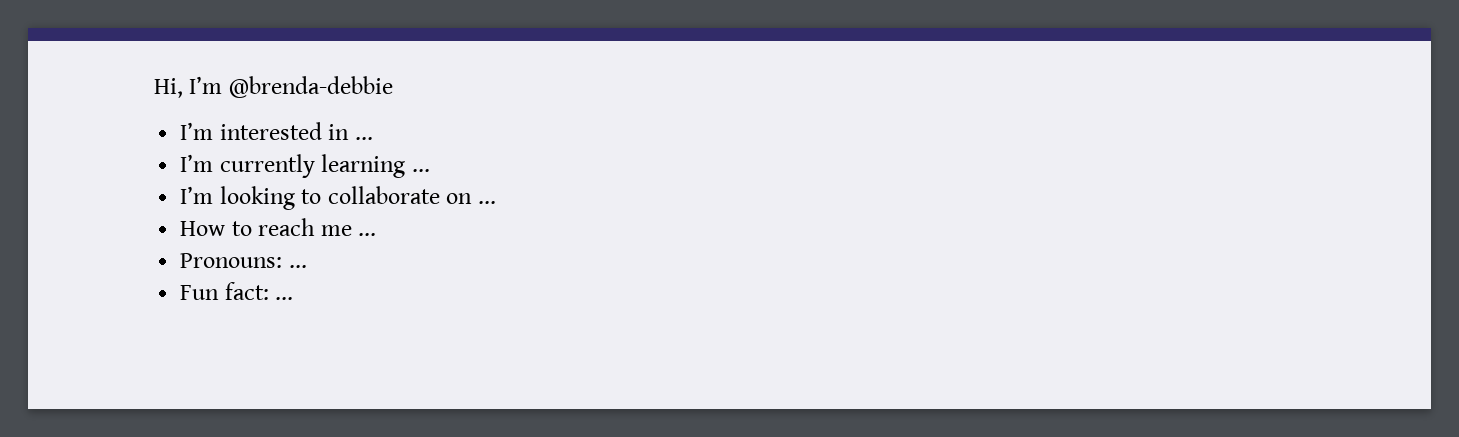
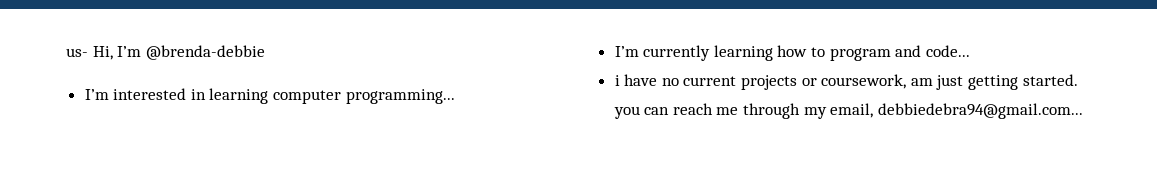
- Hi, I’m @brenda-debbie
+ us- Hi, I’m @brenda-debbie
- I’m interested in ...
+ I’m interested in learning computer programming...
- I’m currently learning ...
- I’m looking to collaborate on ...
- How to reach me ...
- Pronouns: ...
- Fun fact: ...
+ I’m currently learning how to program and code...
+ i have no current projects or coursework, am just getting started. you can reach me through my email, debbiedebra94@gmail.com...

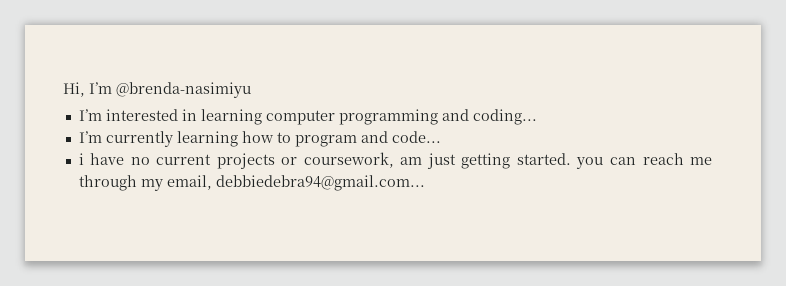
- us- Hi, I’m @brenda-debbie
+ Hi, I’m @brenda-nasimiyu
- I’m interested in learning computer programming...
+ I’m interested in learning computer programming and coding...

